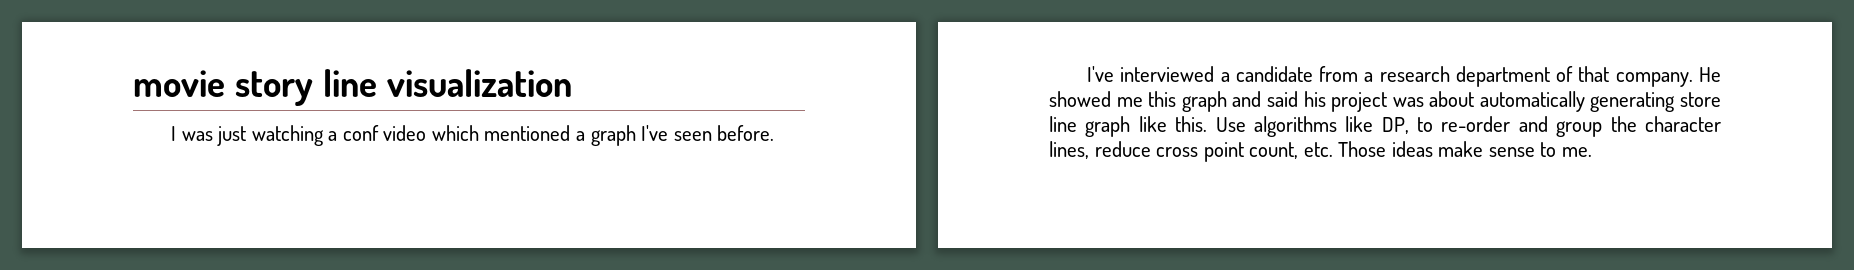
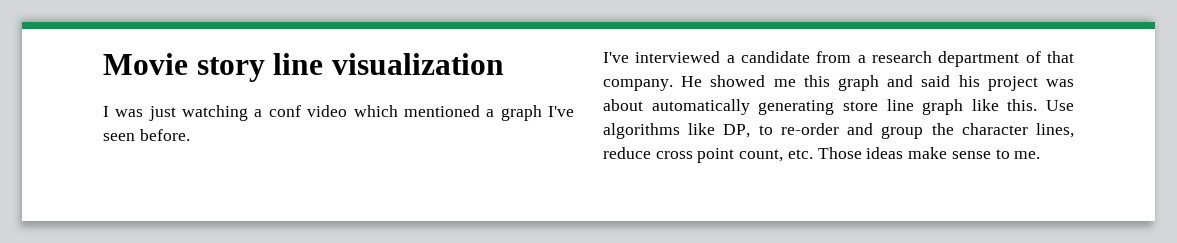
- movie story line visualization
+ Movie story line visualization

